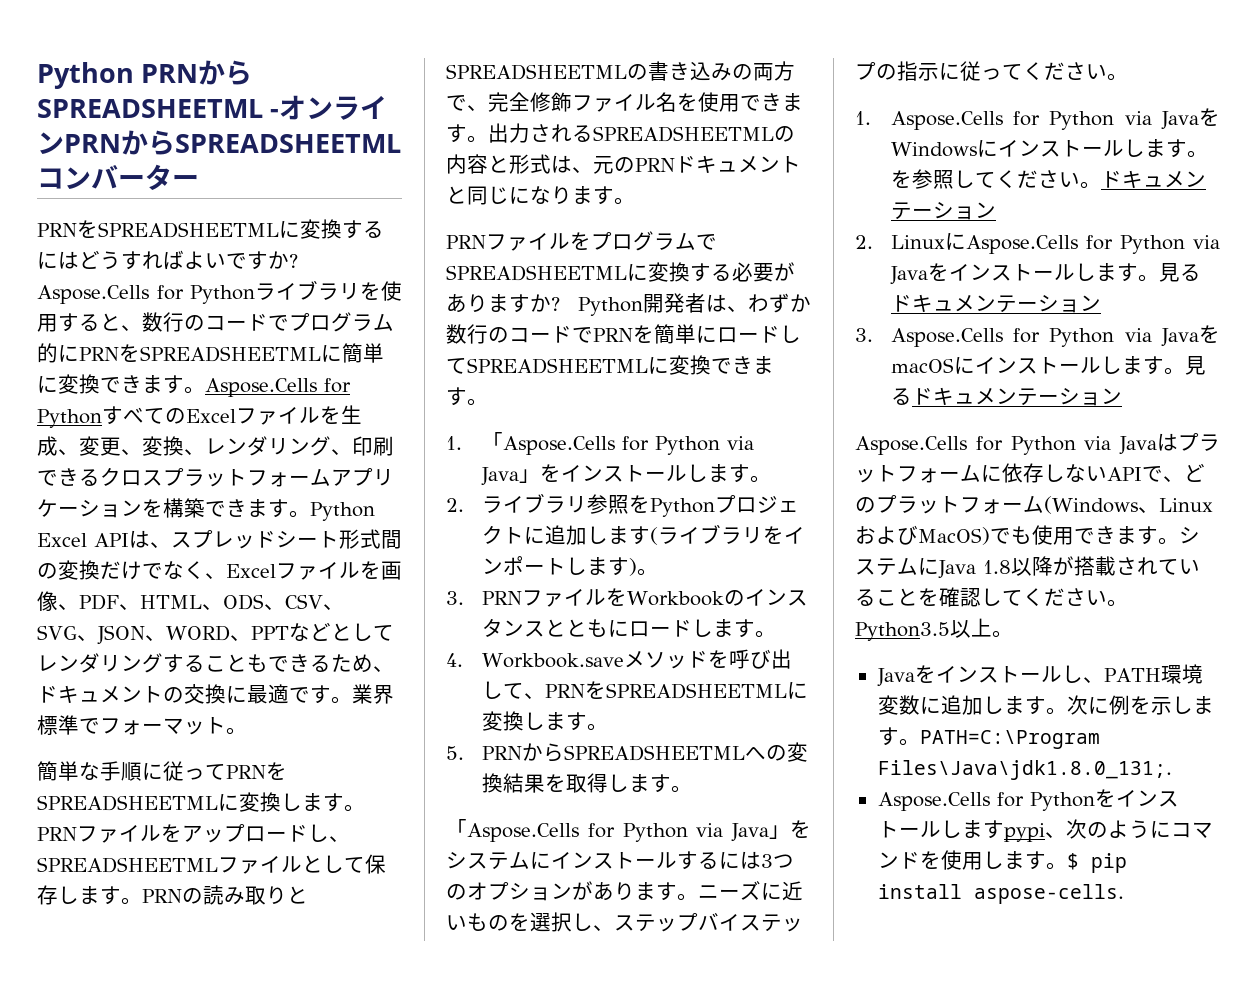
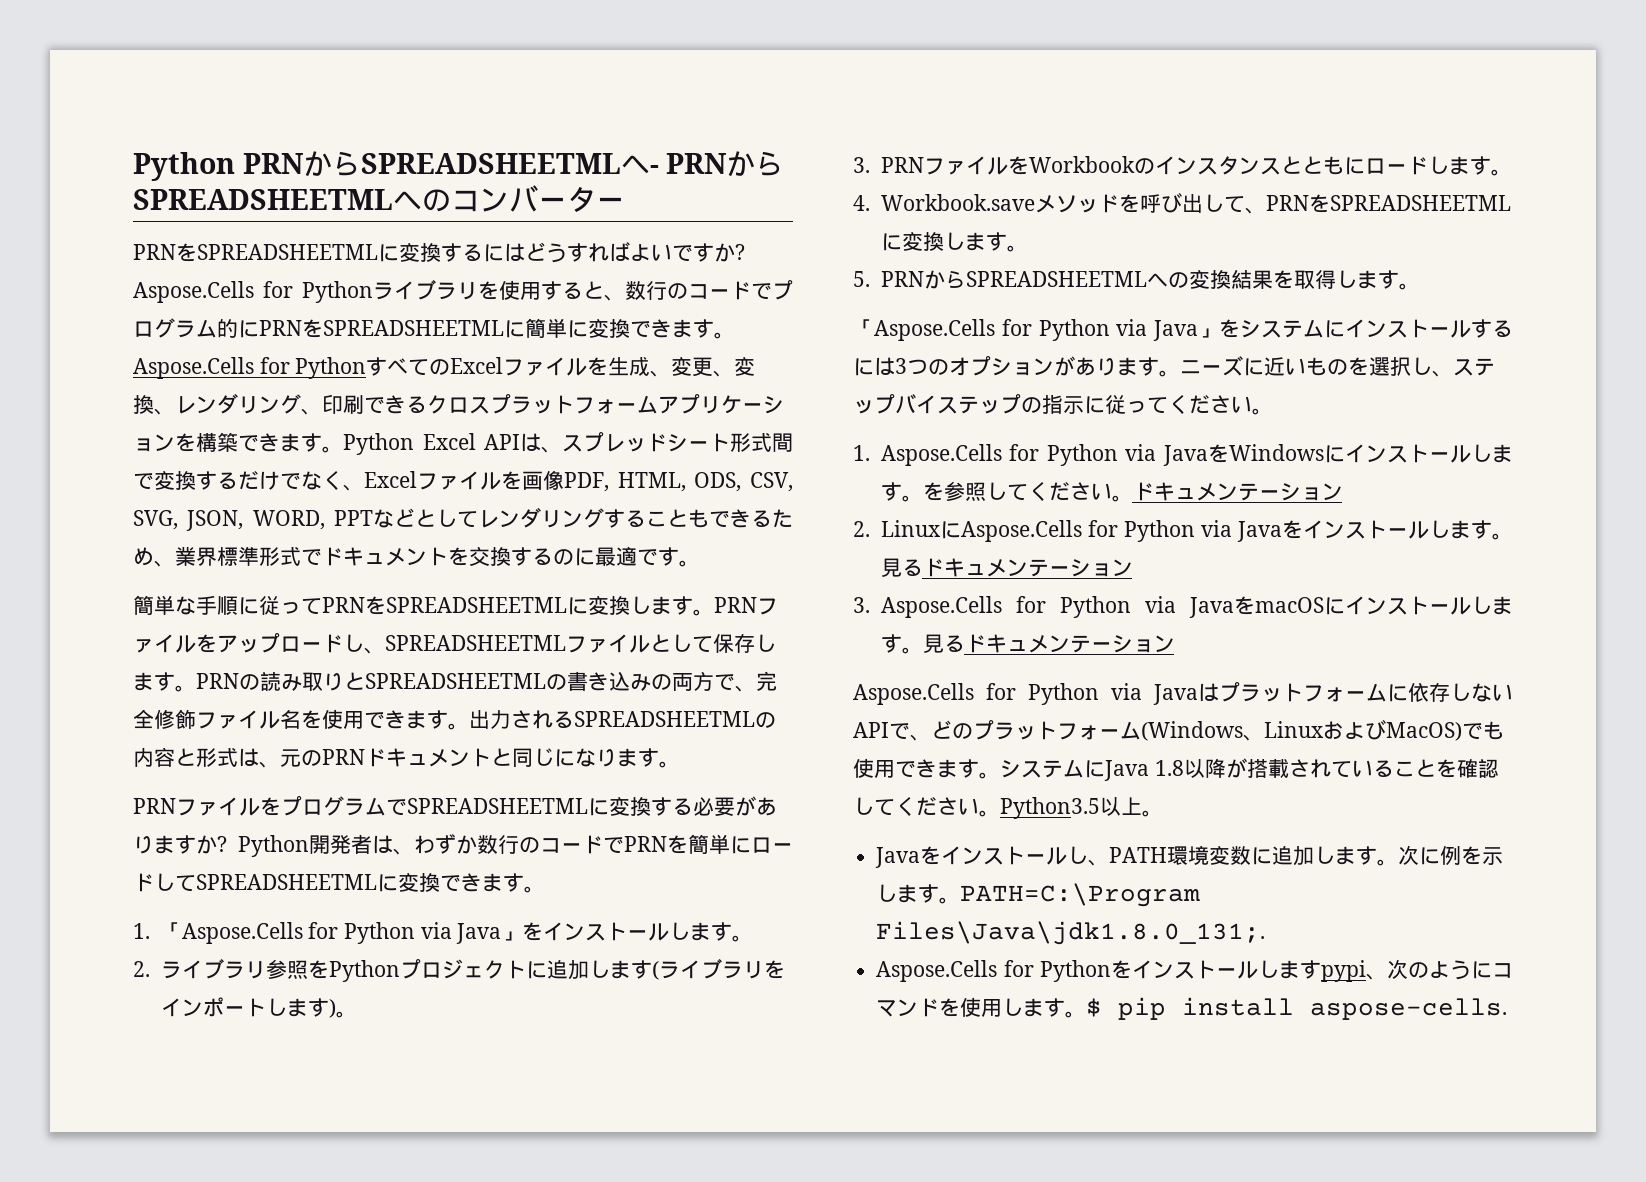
- Python PRNからSPREADSHEETML -オンラインPRNからSPREADSHEETMLコンバーター
+ Python PRNからSPREADSHEETMLへ- PRNからSPREADSHEETMLへのコンバーター
- Python Excel APIは、スプレッドシート形式間の変換だけでなく、Excelファイルを画像、PDF、HTML、ODS、CSV、SVG、JSON、WORD、PPTなどとしてレンダリングすることもできるため、ドキュメントの交換に最適です。業界標準でフォーマット。
+ Python Excel APIは、スプレッドシート形式間で変換するだけでなく、Excelファイルを画像PDF, HTML, ODS, CSV, SVG, JSON, WORD, PPTなどとしてレンダリングすることもできるため、業界標準形式でドキュメントを交換するのに最適です。

